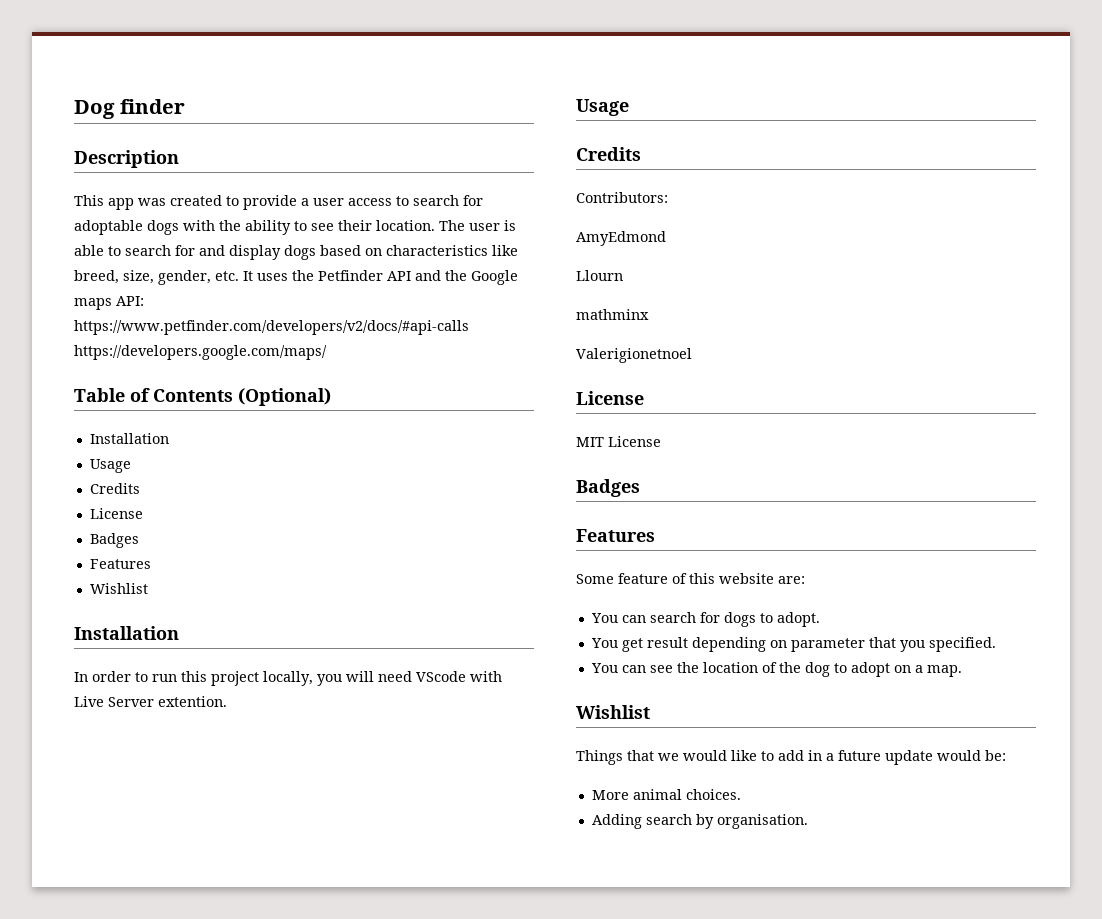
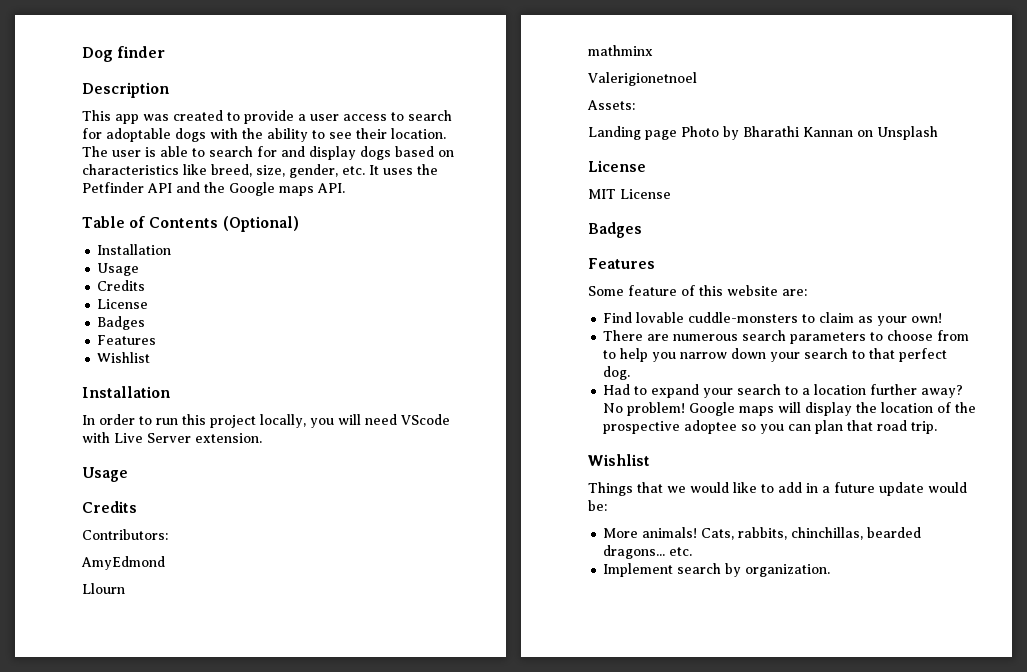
- The user is able to search for and display dogs based on characteristics like breed, size, gender, etc. It uses the Petfinder API and the Google maps API: https://www.petfinder.com/developers/v2/docs/#api-calls https://developers.google.com/maps/
+ The user is able to search for and display dogs based on characteristics like breed, size, gender, etc. It uses the Petfinder API and the Google maps API.
- In order to run this project locally, you will need VScode with Live Server extention.
+ In order to run this project locally, you will need VScode with Live Server extension.
+ Assets:
+ Landing page Photo by Bharathi Kannan on Unsplash
- You can search for dogs to adopt.
- You get result depending on parameter that you specified.
- You can see the location of the dog to adopt on a map.
+ Find lovable cuddle-monsters to claim as your own!
+ There are numerous search parameters to choose from to help you narrow down your search to that perfect dog.
+ Had to expand your search to a location further away? No problem! Google maps will display the location of the prospective adoptee so you can plan that road trip.
- More animal choices.
- Adding search by organisation.
+ More animals! Cats, rabbits, chinchillas, bearded dragons... etc.
+ Implement search by organization.

